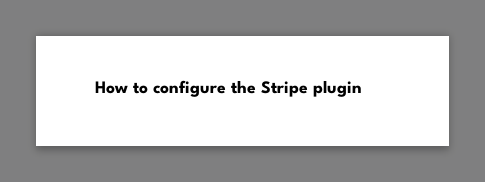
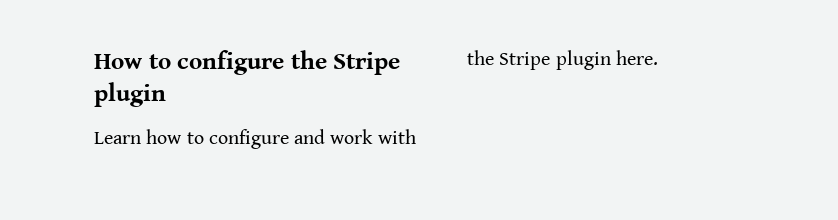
+ Learn how to configure and work with the Stripe plugin here.

